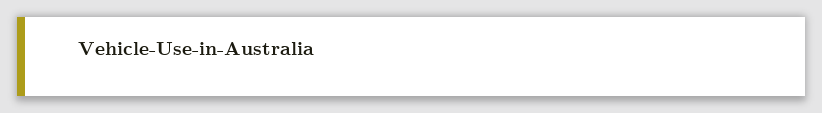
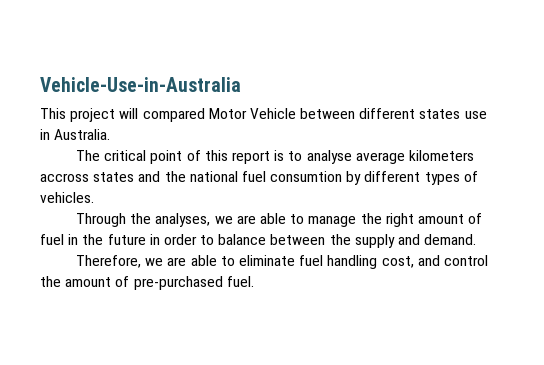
+ This project will compared Motor Vehicle between different states use in Australia.
+ The critical point of this report is to analyse average kilometers accross states and the national fuel consumtion by different types of vehicles.
+ Through the analyses, we are able to manage the right amount of fuel in the future in order to balance between the supply and demand.
+ Therefore, we are able to eliminate fuel handling cost, and control the amount of pre-purchased fuel.

